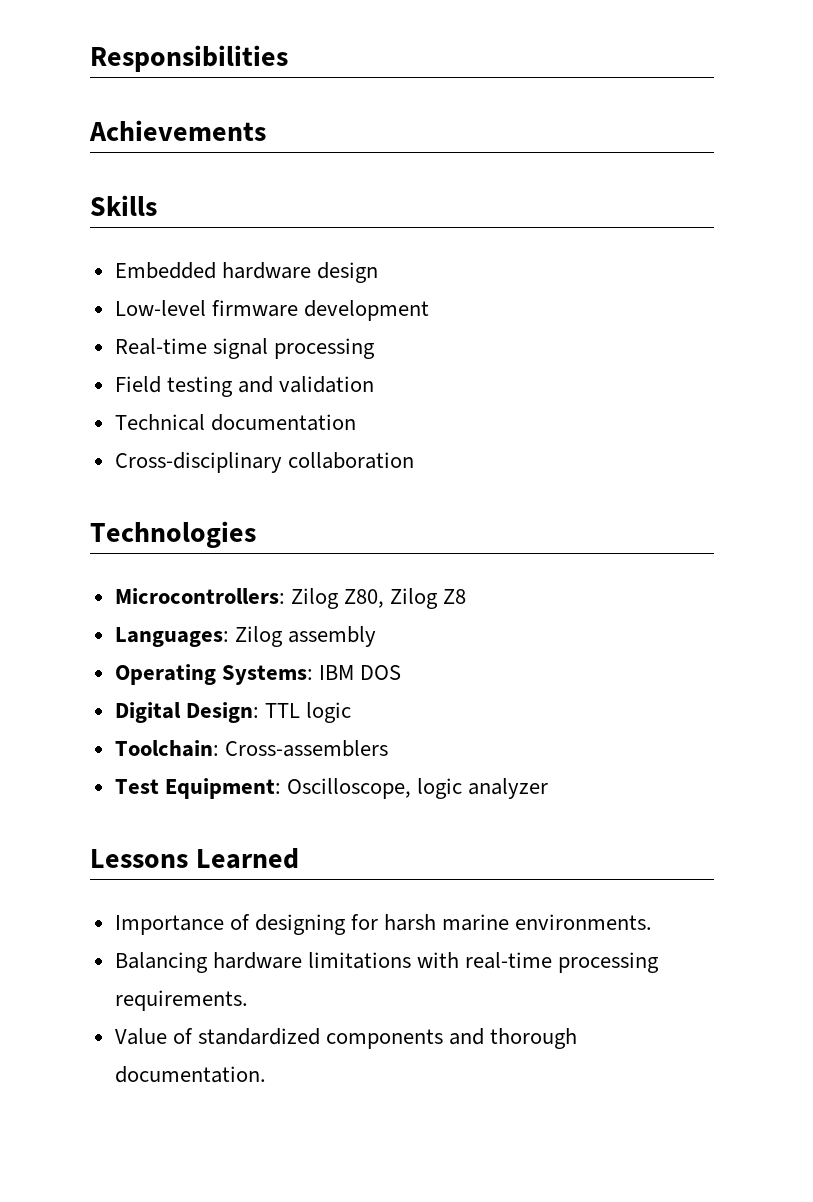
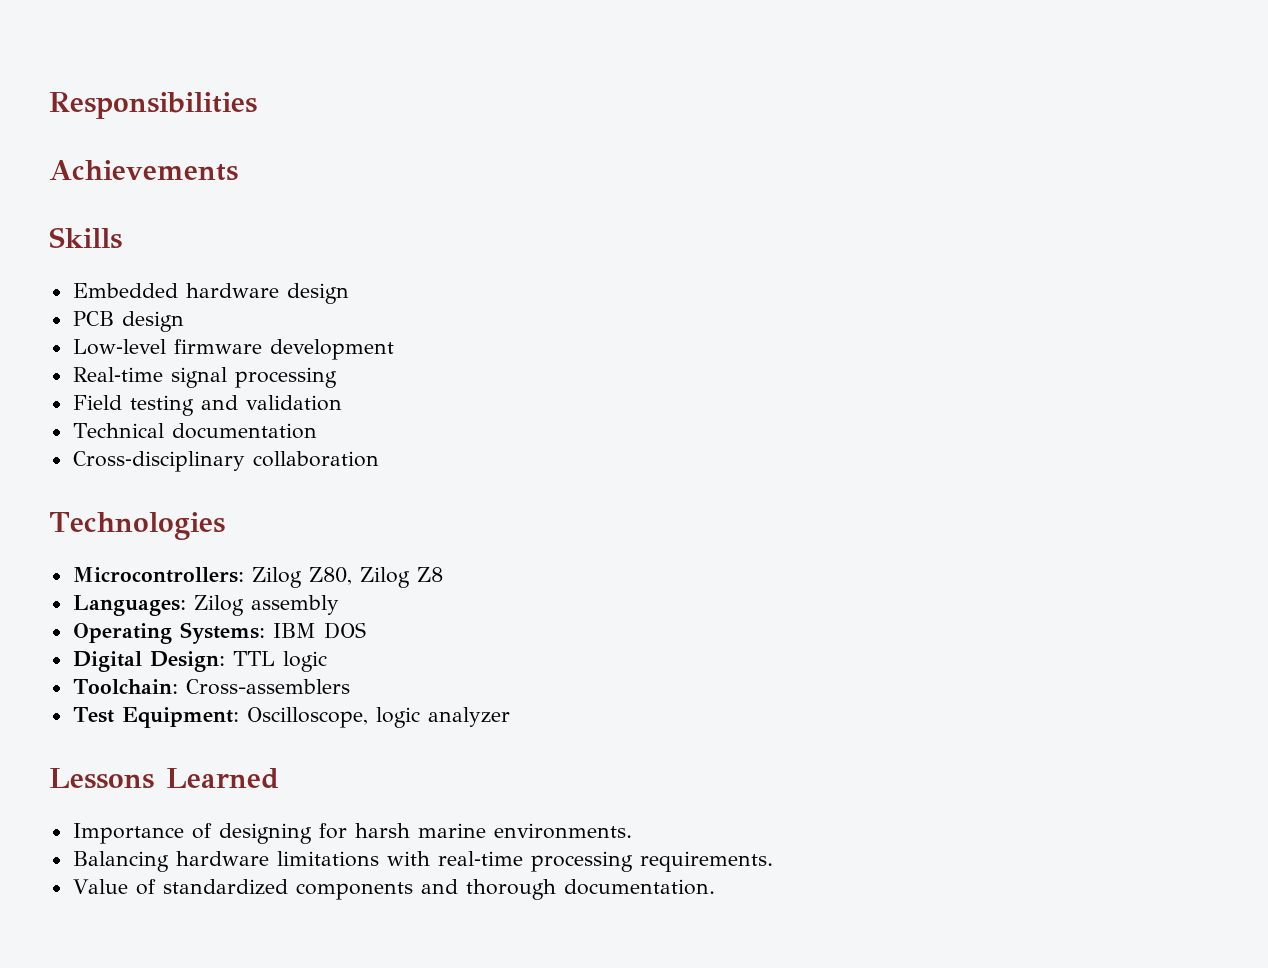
+ PCB design

